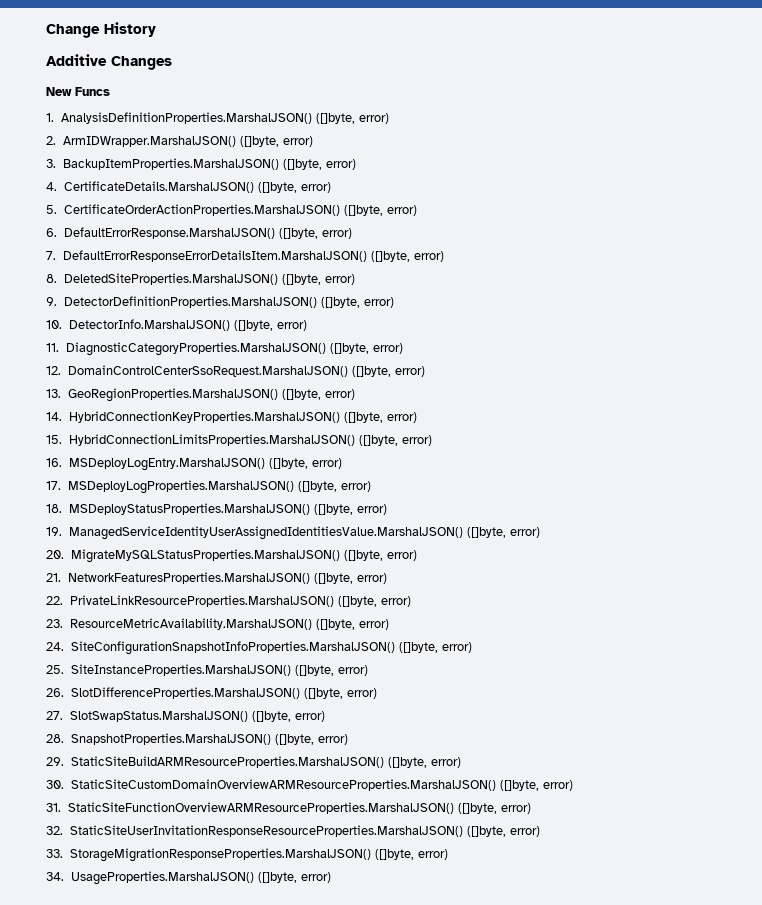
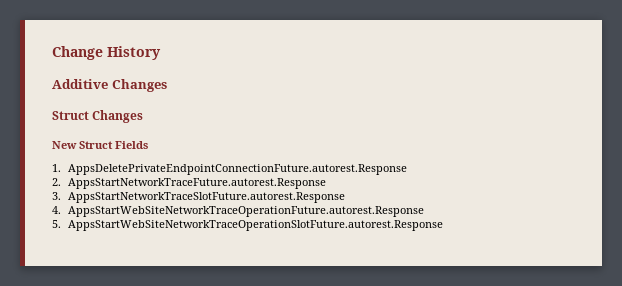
+ Struct Changes
- New Funcs
+ New Struct Fields
- 1. AnalysisDefinitionProperties.MarshalJSON() ([]byte, error)
- 2. ArmIDWrapper.MarshalJSON() ([]byte, error)
- 3. BackupItemProperties.MarshalJSON() ([]byte, error)
- 4. CertificateDetails.MarshalJSON() ([]byte, error)
- 5. CertificateOrderActionProperties.MarshalJSON() ([]byte, error)
- 6. DefaultErrorResponse.MarshalJSON() ([]byte, error)
- 7. DefaultErrorResponseErrorDetailsItem.MarshalJSON() ([]byte, error)
- 8. DeletedSiteProperties.MarshalJSON() ([]byte, error)
- 9. DetectorDefinitionProperties.MarshalJSON() ([]byte, error)
- 10. DetectorInfo.MarshalJSON() ([]byte, error)
- 11. DiagnosticCategoryProperties.MarshalJSON() ([]byte, error)
- 12. DomainControlCenterSsoRequest.MarshalJSON() ([]byte, error)
- 13. GeoRegionProperties.MarshalJSON() ([]byte, error)
- 14. HybridConnectionKeyProperties.MarshalJSON() ([]byte, error)
- 15. HybridConnectionLimitsProperties.MarshalJSON() ([]byte, error)
- 16. MSDeployLogEntry.MarshalJSON() ([]byte, error)
- 17. MSDeployLogProperties.MarshalJSON() ([]byte, error)
- 18. MSDeployStatusProperties.MarshalJSON() ([]byte, error)
- 19. ManagedServiceIdentityUserAssignedIdentitiesValue.MarshalJSON() ([]byte, error)
- 20. MigrateMySQLStatusProperties.MarshalJSON() ([]byte, error)
- 21. NetworkFeaturesProperties.MarshalJSON() ([]byte, error)
- 22. PrivateLinkResourceProperties.MarshalJSON() ([]byte, error)
- 23. ResourceMetricAvailability.MarshalJSON() ([]byte, error)
- 24. SiteConfigurationSnapshotInfoProperties.MarshalJSON() ([]byte, error)
- 25. SiteInstanceProperties.MarshalJSON() ([]byte, error)
- 26. SlotDifferenceProperties.MarshalJSON() ([]byte, error)
- 27. SlotSwapStatus.MarshalJSON() ([]byte, error)
- 28. SnapshotProperties.MarshalJSON() ([]byte, error)
- 29. StaticSiteBuildARMResourceProperties.MarshalJSON() ([]byte, error)
- 30. StaticSiteCustomDomainOverviewARMResourceProperties.MarshalJSON() ([]byte, error)
- 31. StaticSiteFunctionOverviewARMResourceProperties.MarshalJSON() ([]byte, error)
- 32. StaticSiteUserInvitationResponseResourceProperties.MarshalJSON() ([]byte, error)
- 33. StorageMigrationResponseProperties.MarshalJSON() ([]byte, error)
- 34. UsageProperties.MarshalJSON() ([]byte, error)
+ 1. AppsDeletePrivateEndpointConnectionFuture.autorest.Response
+ 2. AppsStartNetworkTraceFuture.autorest.Response
+ 3. AppsStartNetworkTraceSlotFuture.autorest.Response
+ 4. AppsStartWebSiteNetworkTraceOperationFuture.autorest.Response
+ 5. AppsStartWebSiteNetworkTraceOperationSlotFuture.autorest.Response

